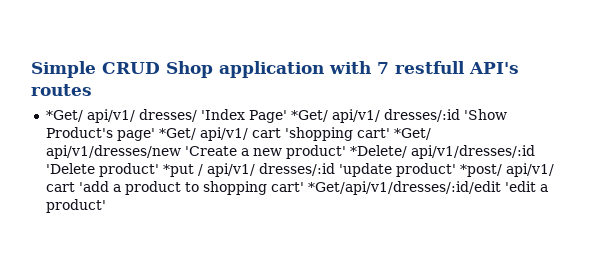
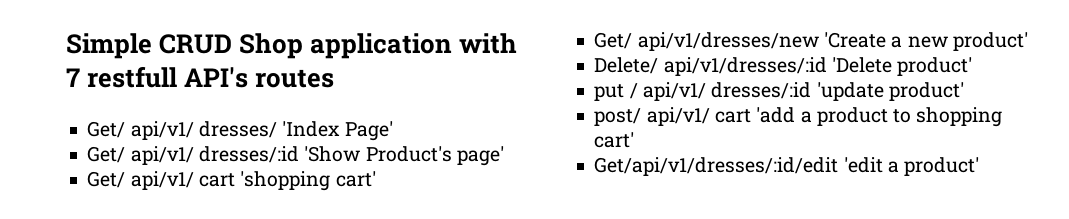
- *Get/ api/v1/ dresses/ 'Index Page' *Get/ api/v1/ dresses/:id 'Show Product's page' *Get/ api/v1/ cart 'shopping cart' *Get/ api/v1/dresses/new 'Create a new product' *Delete/ api/v1/dresses/:id 'Delete product' *put / api/v1/ dresses/:id 'update product' *post/ api/v1/ cart 'add a product to shopping cart' *Get/api/v1/dresses/:id/edit 'edit a product'
+ Get/ api/v1/ dresses/ 'Index Page'
+ Get/ api/v1/ dresses/:id 'Show Product's page'
+ Get/ api/v1/ cart 'shopping cart'
+ Get/ api/v1/dresses/new 'Create a new product'
+ Delete/ api/v1/dresses/:id 'Delete product'
+ put / api/v1/ dresses/:id 'update product'
+ post/ api/v1/ cart 'add a product to shopping cart'
+ Get/api/v1/dresses/:id/edit 'edit a product'

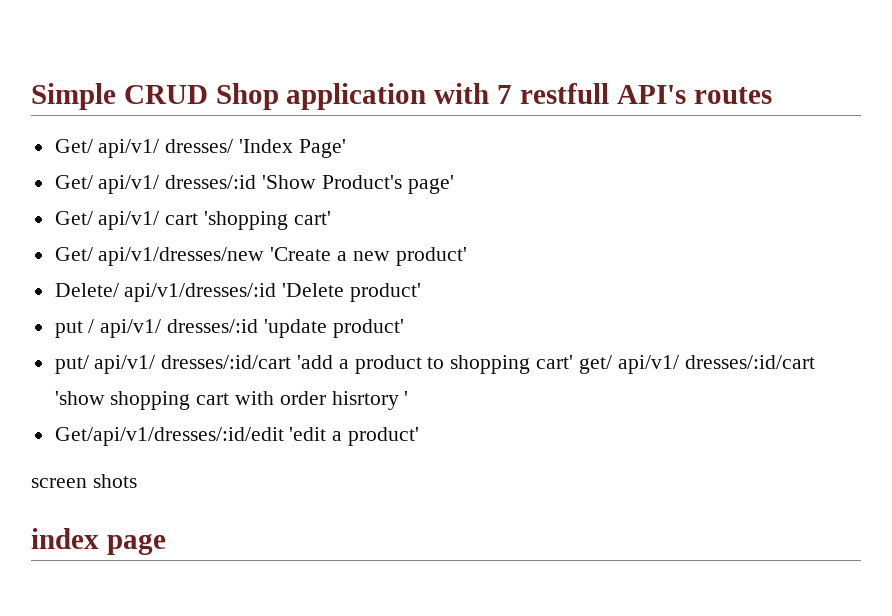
- post/ api/v1/ cart 'add a product to shopping cart'
+ put/ api/v1/ dresses/:id/cart 'add a product to shopping cart' get/ api/v1/ dresses/:id/cart 'show shopping cart with order hisrtory '
+ screen shots
+ index page

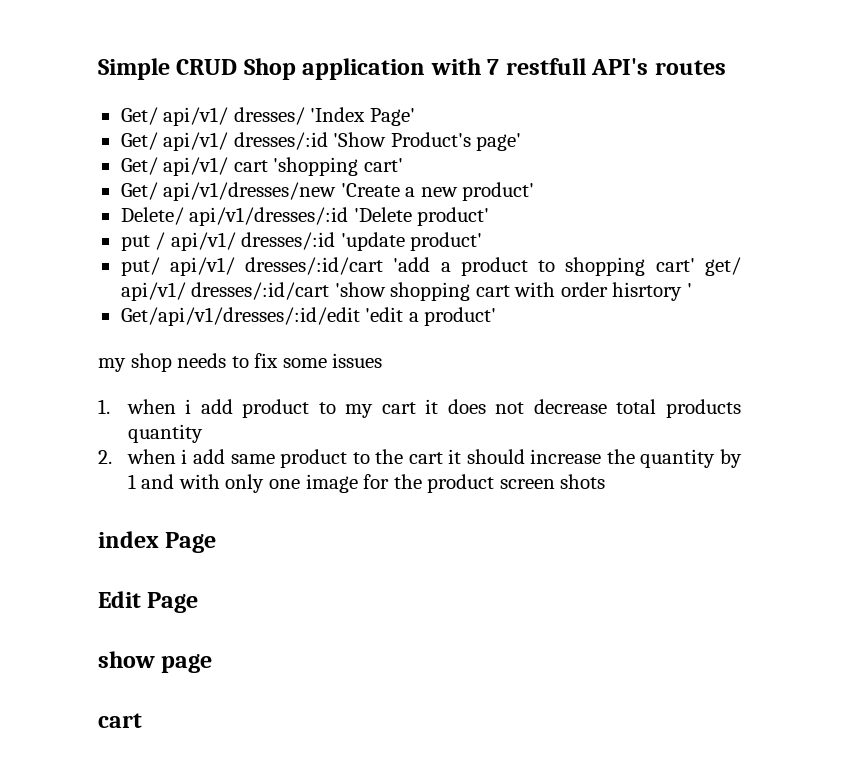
- screen shots
+ my shop needs to fix some issues
+ 1. when i add product to my cart it does not decrease total products quantity
+ 2. when i add same product to the cart it should increase the quantity by 1 and with only one image for the product screen shots
- index page
+ index Page
+ Edit Page
+ show page
+ cart

